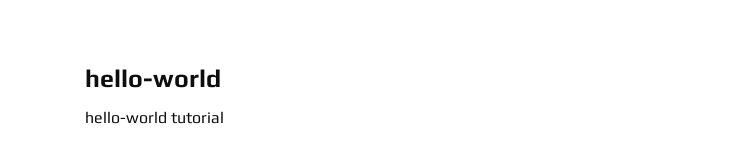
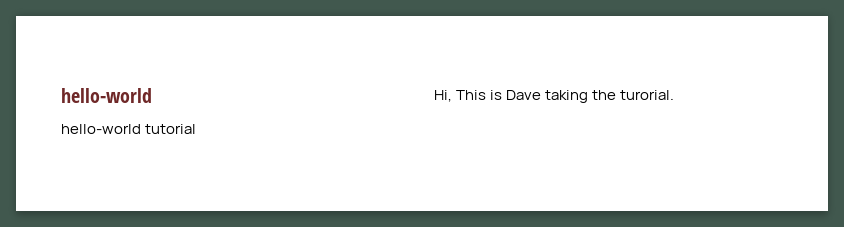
+ Hi, This is Dave taking the turorial.

